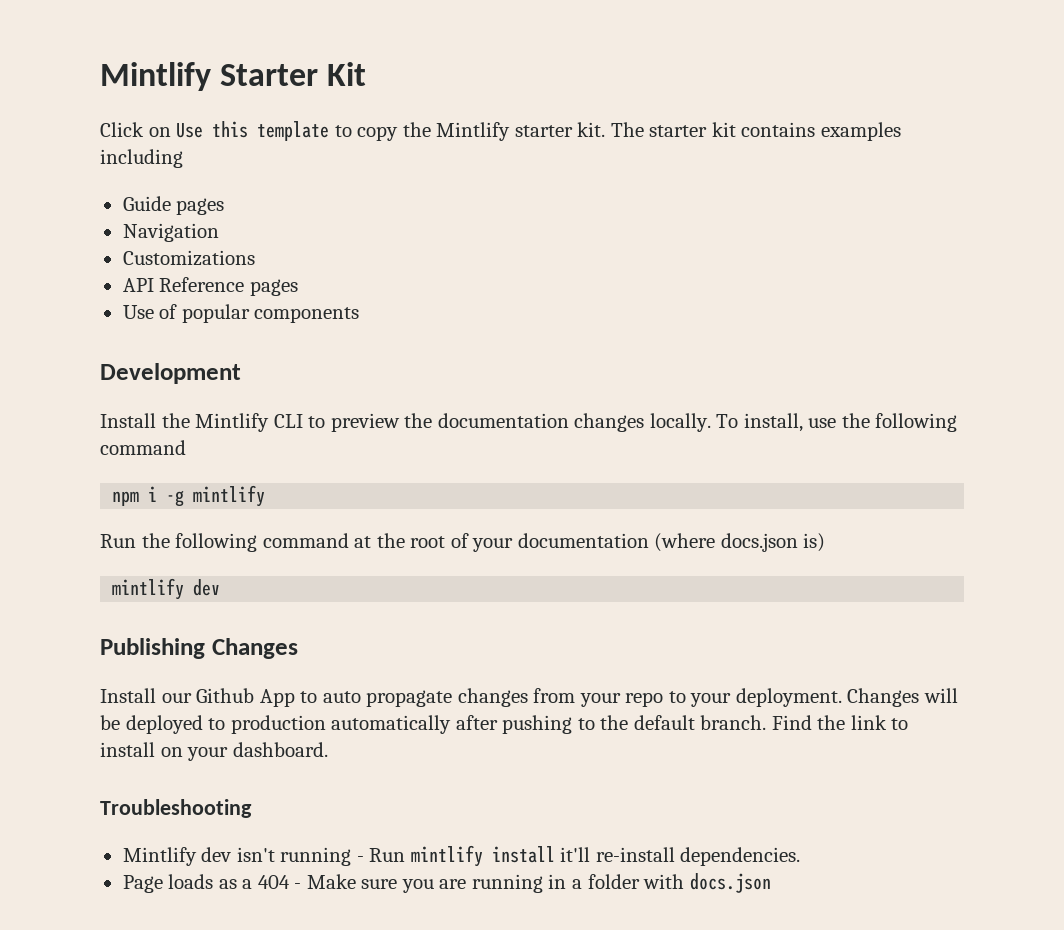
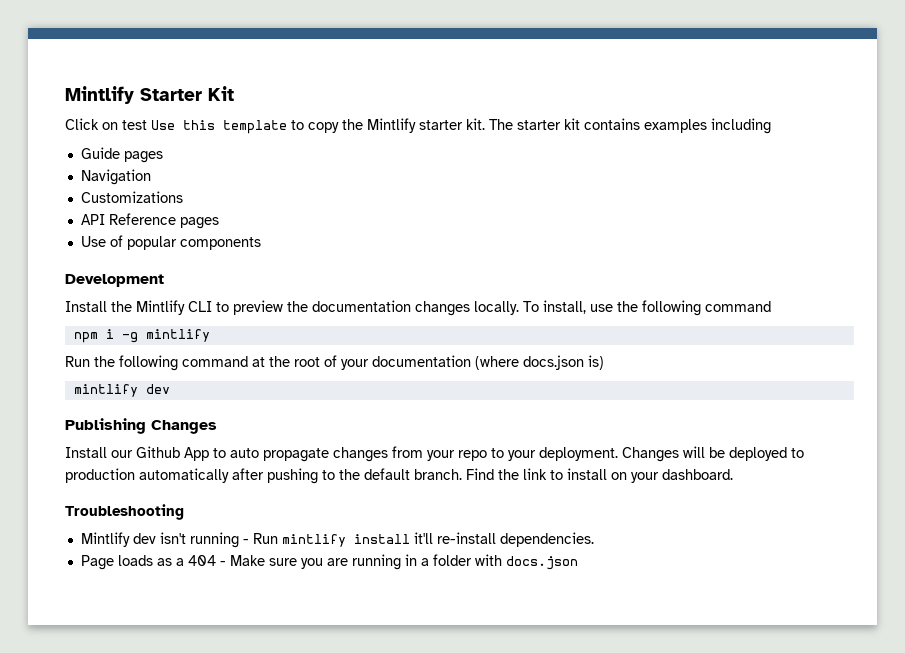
- Click on Use this template to copy the Mintlify starter kit.
+ Click on test Use this template to copy the Mintlify starter kit.

